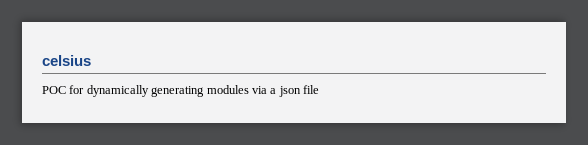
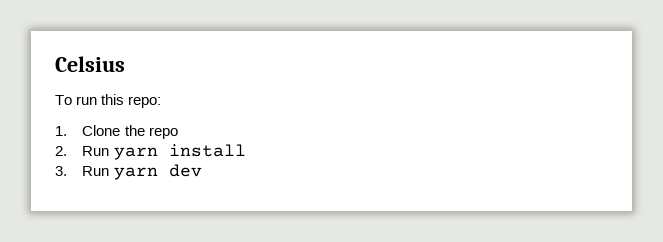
- celsius
- POC for dynamically generating modules via a json file
+ Celsius
+ To run this repo:
+ 1. Clone the repo
+ 2. Run yarn install
+ 3. Run yarn dev

